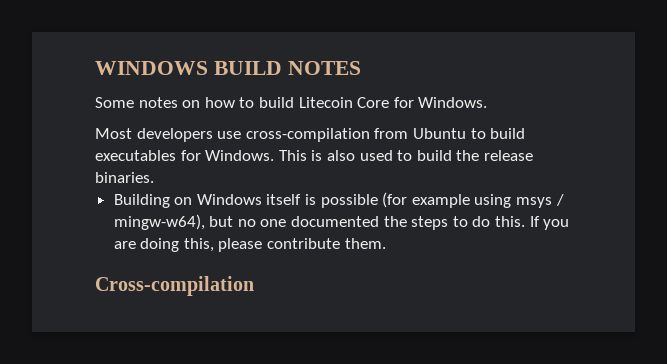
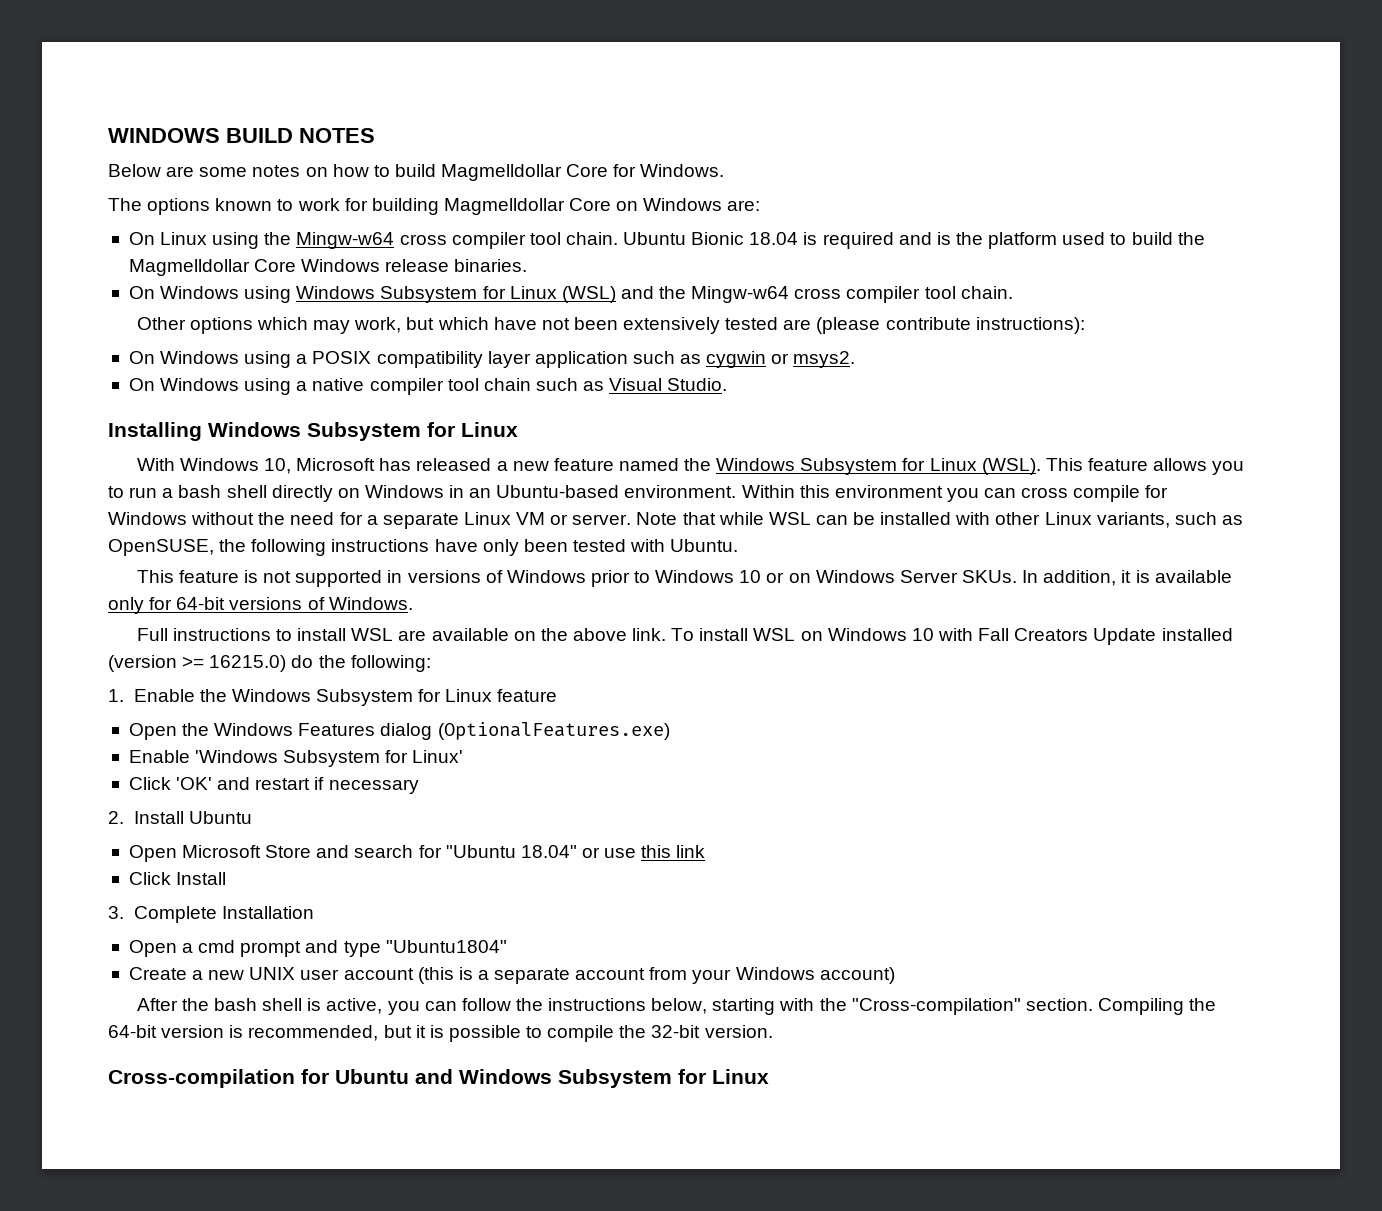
- Some notes on how to build Litecoin Core for Windows.
+ Below are some notes on how to build Magmelldollar Core for Windows.
- Most developers use cross-compilation from Ubuntu to build executables for Windows. This is also used to build the release binaries.
+ The options known to work for building Magmelldollar Core on Windows are:
+ On Linux using the Mingw-w64 cross compiler tool chain. Ubuntu Bionic 18.04 is required and is the platform used to build the Magmelldollar Core Windows release binaries.
- Building on Windows itself is possible (for example using msys / mingw-w64), but no one documented the steps to do this. If you are doing this, please contribute them.
- Cross-compilation
+ On Windows using Windows Subsystem for Linux (WSL) and the Mingw-w64 cross compiler tool chain.
+ Other options which may work, but which have not been extensively tested are (please contribute instructions):
+ On Windows using a POSIX compatibility layer application such as cygwin or msys2.
+ On Windows using a native compiler tool chain such as Visual Studio.
+ Installing Windows Subsystem for Linux
+ With Windows 10, Microsoft has released a new feature named the Windows Subsystem for Linux (WSL). This feature allows you to run a bash shell directly on Windows in an Ubuntu-based environment. Within this environment you can cross compile for Windows without the need for a separate Linux VM or server. Note that while WSL can be installed with other Linux variants, such as OpenSUSE, the following instructions have only been tested with Ubuntu.
+ This feature is not supported in versions of Windows prior to Windows 10 or on Windows Server SKUs. In addition, it is available only for 64-bit versions of Windows.
+ Full instructions to install WSL are available on the above link. To install WSL on Windows 10 with Fall Creators Update installed (version >= 16215.0) do the following:
+ 1. Enable the Windows Subsystem for Linux feature
+ Open the Windows Features dialog (OptionalFeatures.exe)
+ Enable 'Windows Subsystem for Linux'
+ Click 'OK' and restart if necessary
+ 2. Install Ubuntu
+ Open Microsoft Store and search for "Ubuntu 18.04" or use this link
+ Click Install
+ 3. Complete Installation
+ Open a cmd prompt and type "Ubuntu1804"
+ Create a new UNIX user account (this is a separate account from your Windows account)
+ After the bash shell is active, you can follow the instructions below, starting with the "Cross-compilation" section. Compiling the 64-bit version is recommended, but it is possible to compile the 32-bit version.
+ Cross-compilation for Ubuntu and Windows Subsystem for Linux

